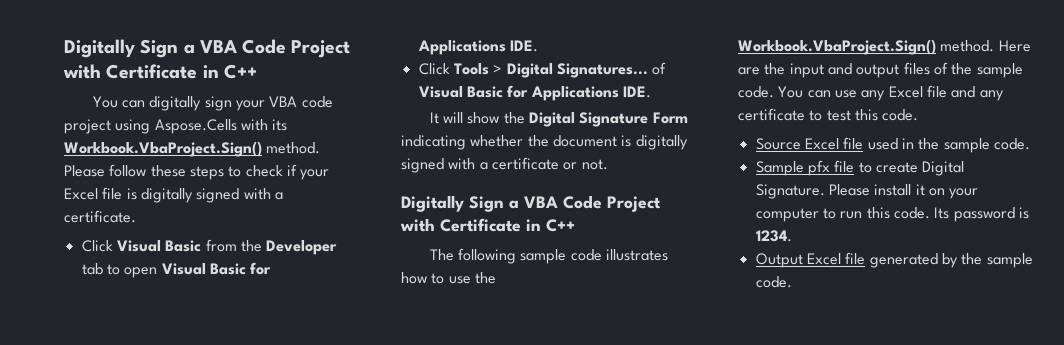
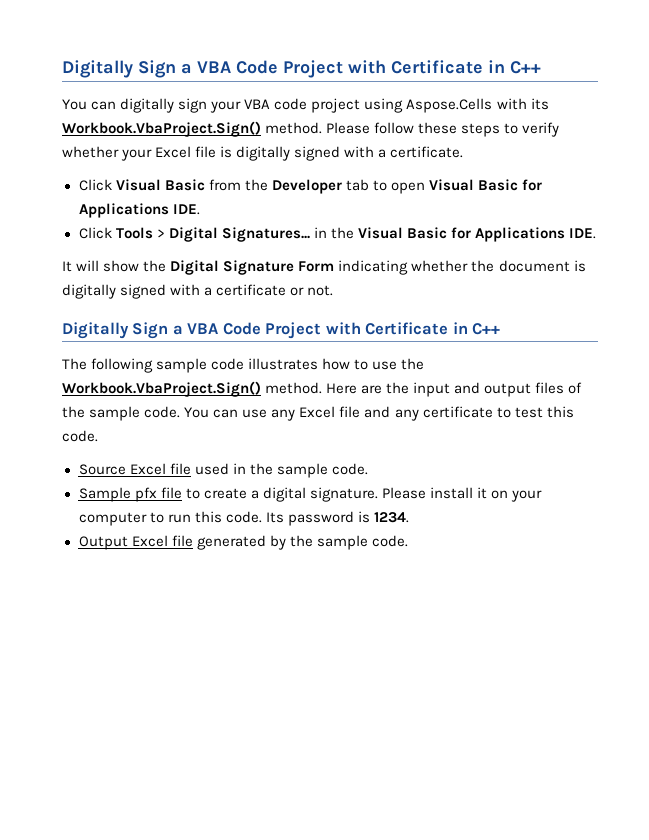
- Please follow these steps to check if your Excel file is digitally signed with a certificate.
+ Please follow these steps to verify whether your Excel file is digitally signed with a certificate.
- Click Tools > Digital Signatures... of Visual Basic for Applications IDE.
+ Click Tools > Digital Signatures... in the Visual Basic for Applications IDE.
- Sample pfx file to create Digital Signature.
+ Sample pfx file to create a digital signature.

